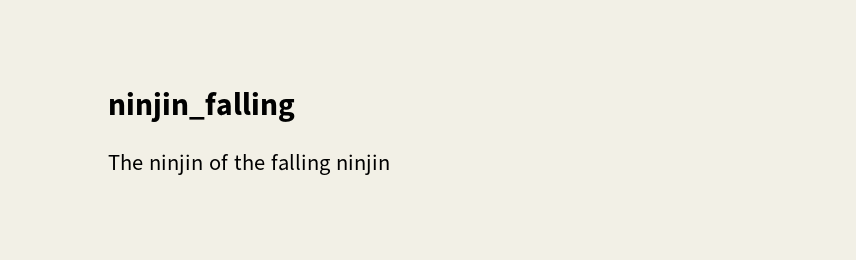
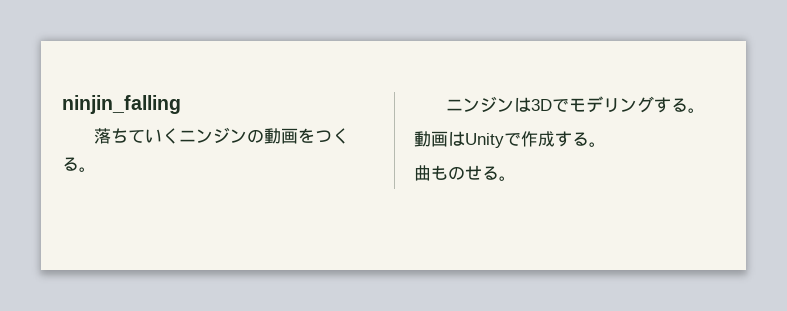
- The ninjin of the falling ninjin
+ 落ちていくニンジンの動画をつくる。
+ ニンジンは3Dでモデリングする。
+ 動画はUnityで作成する。
+ 曲ものせる。

